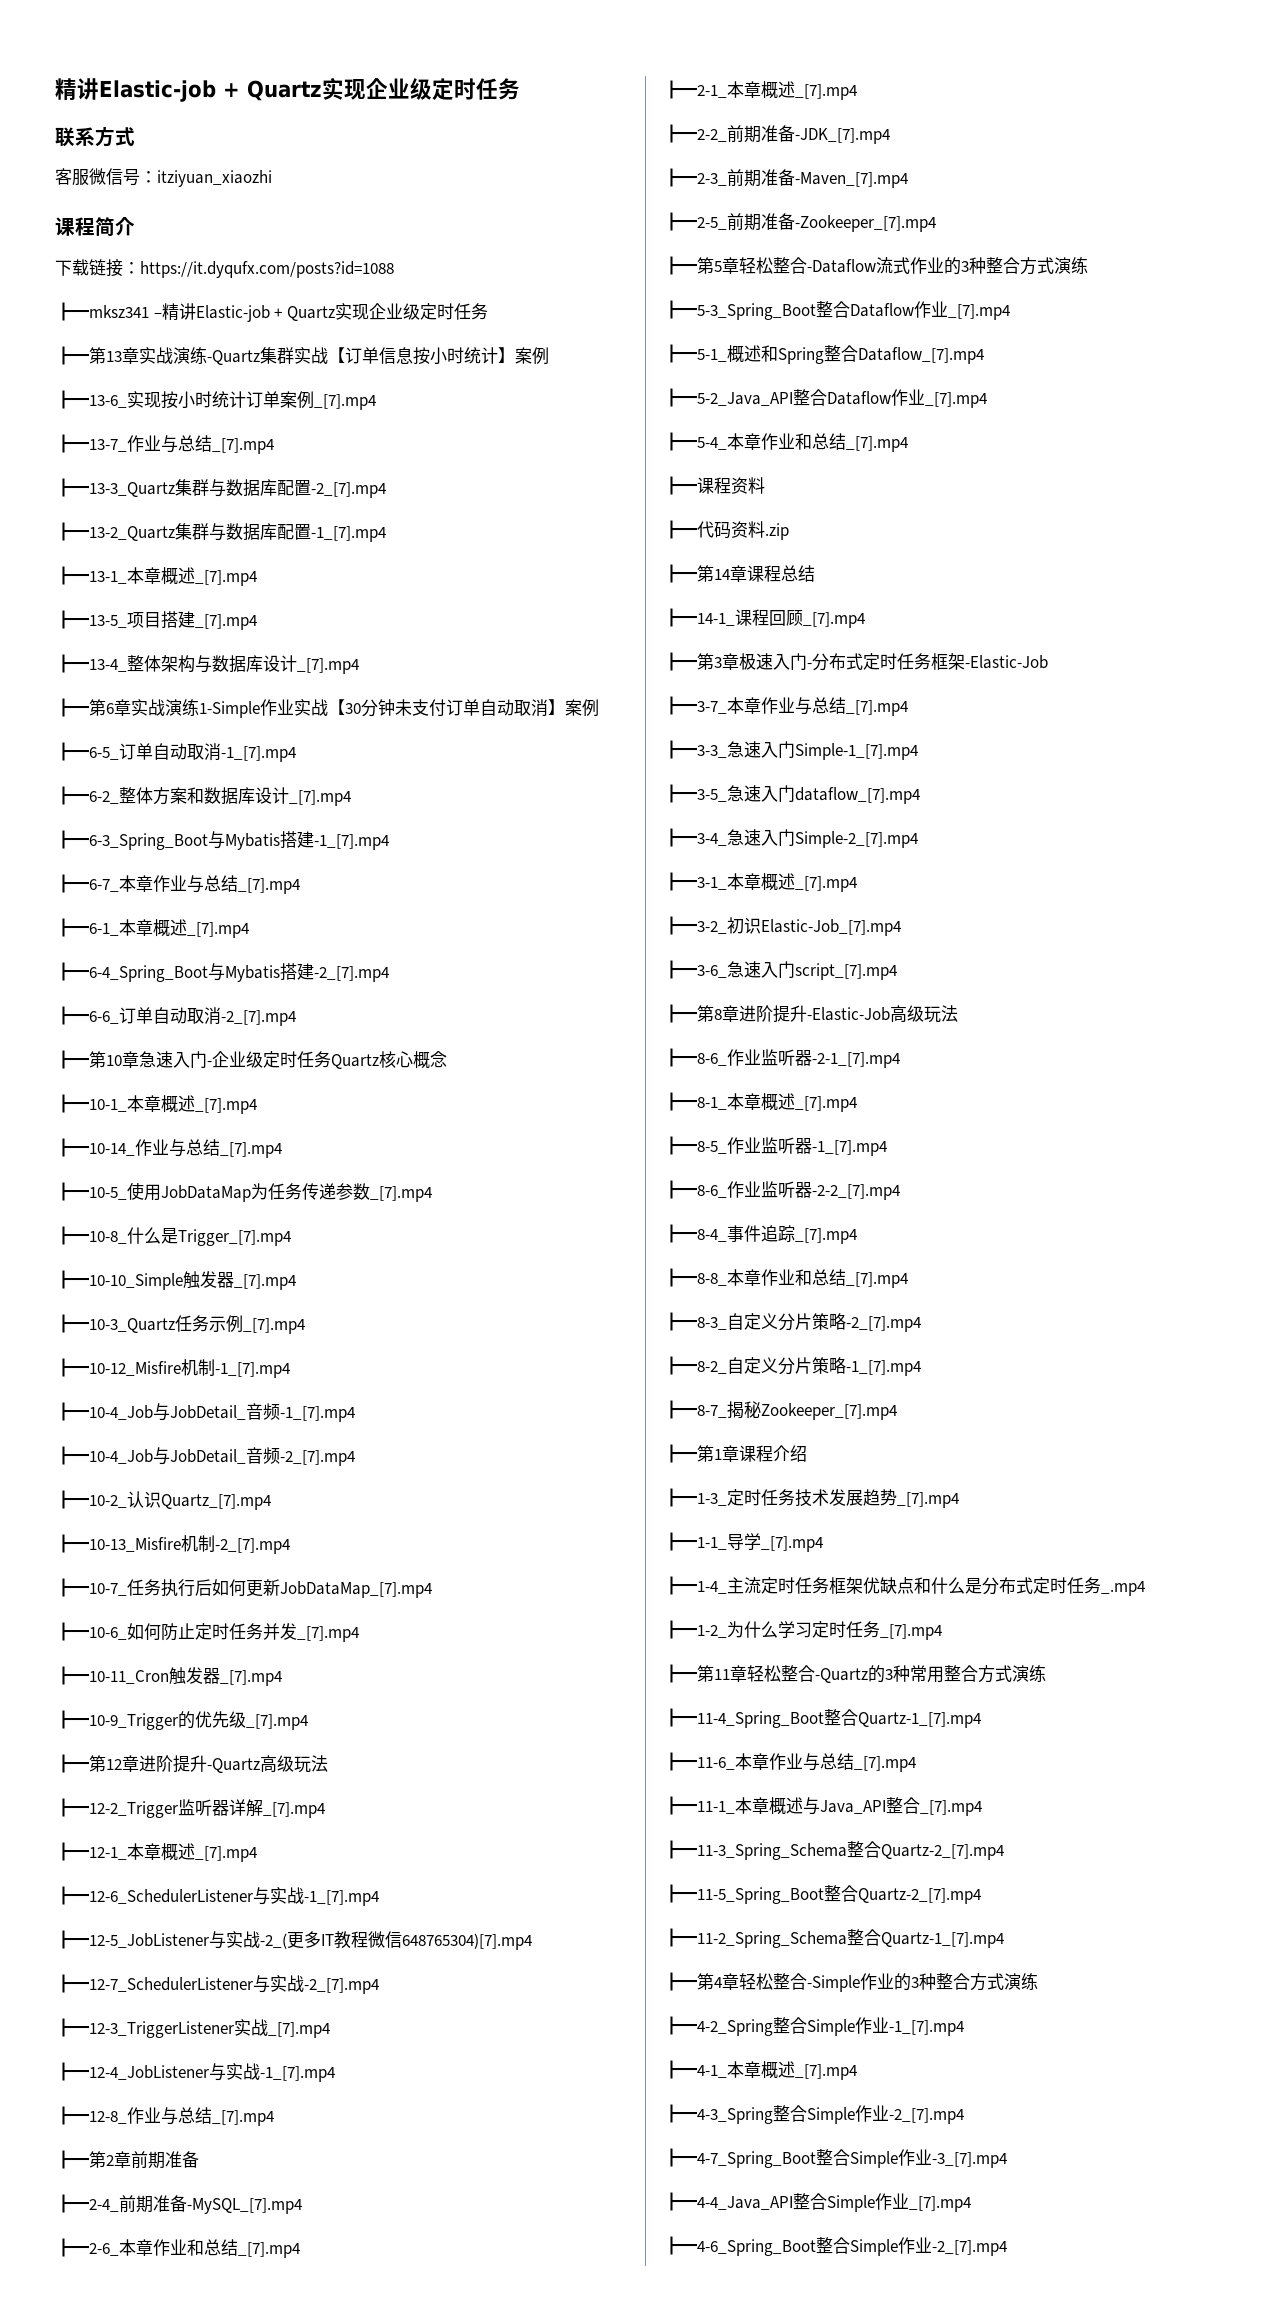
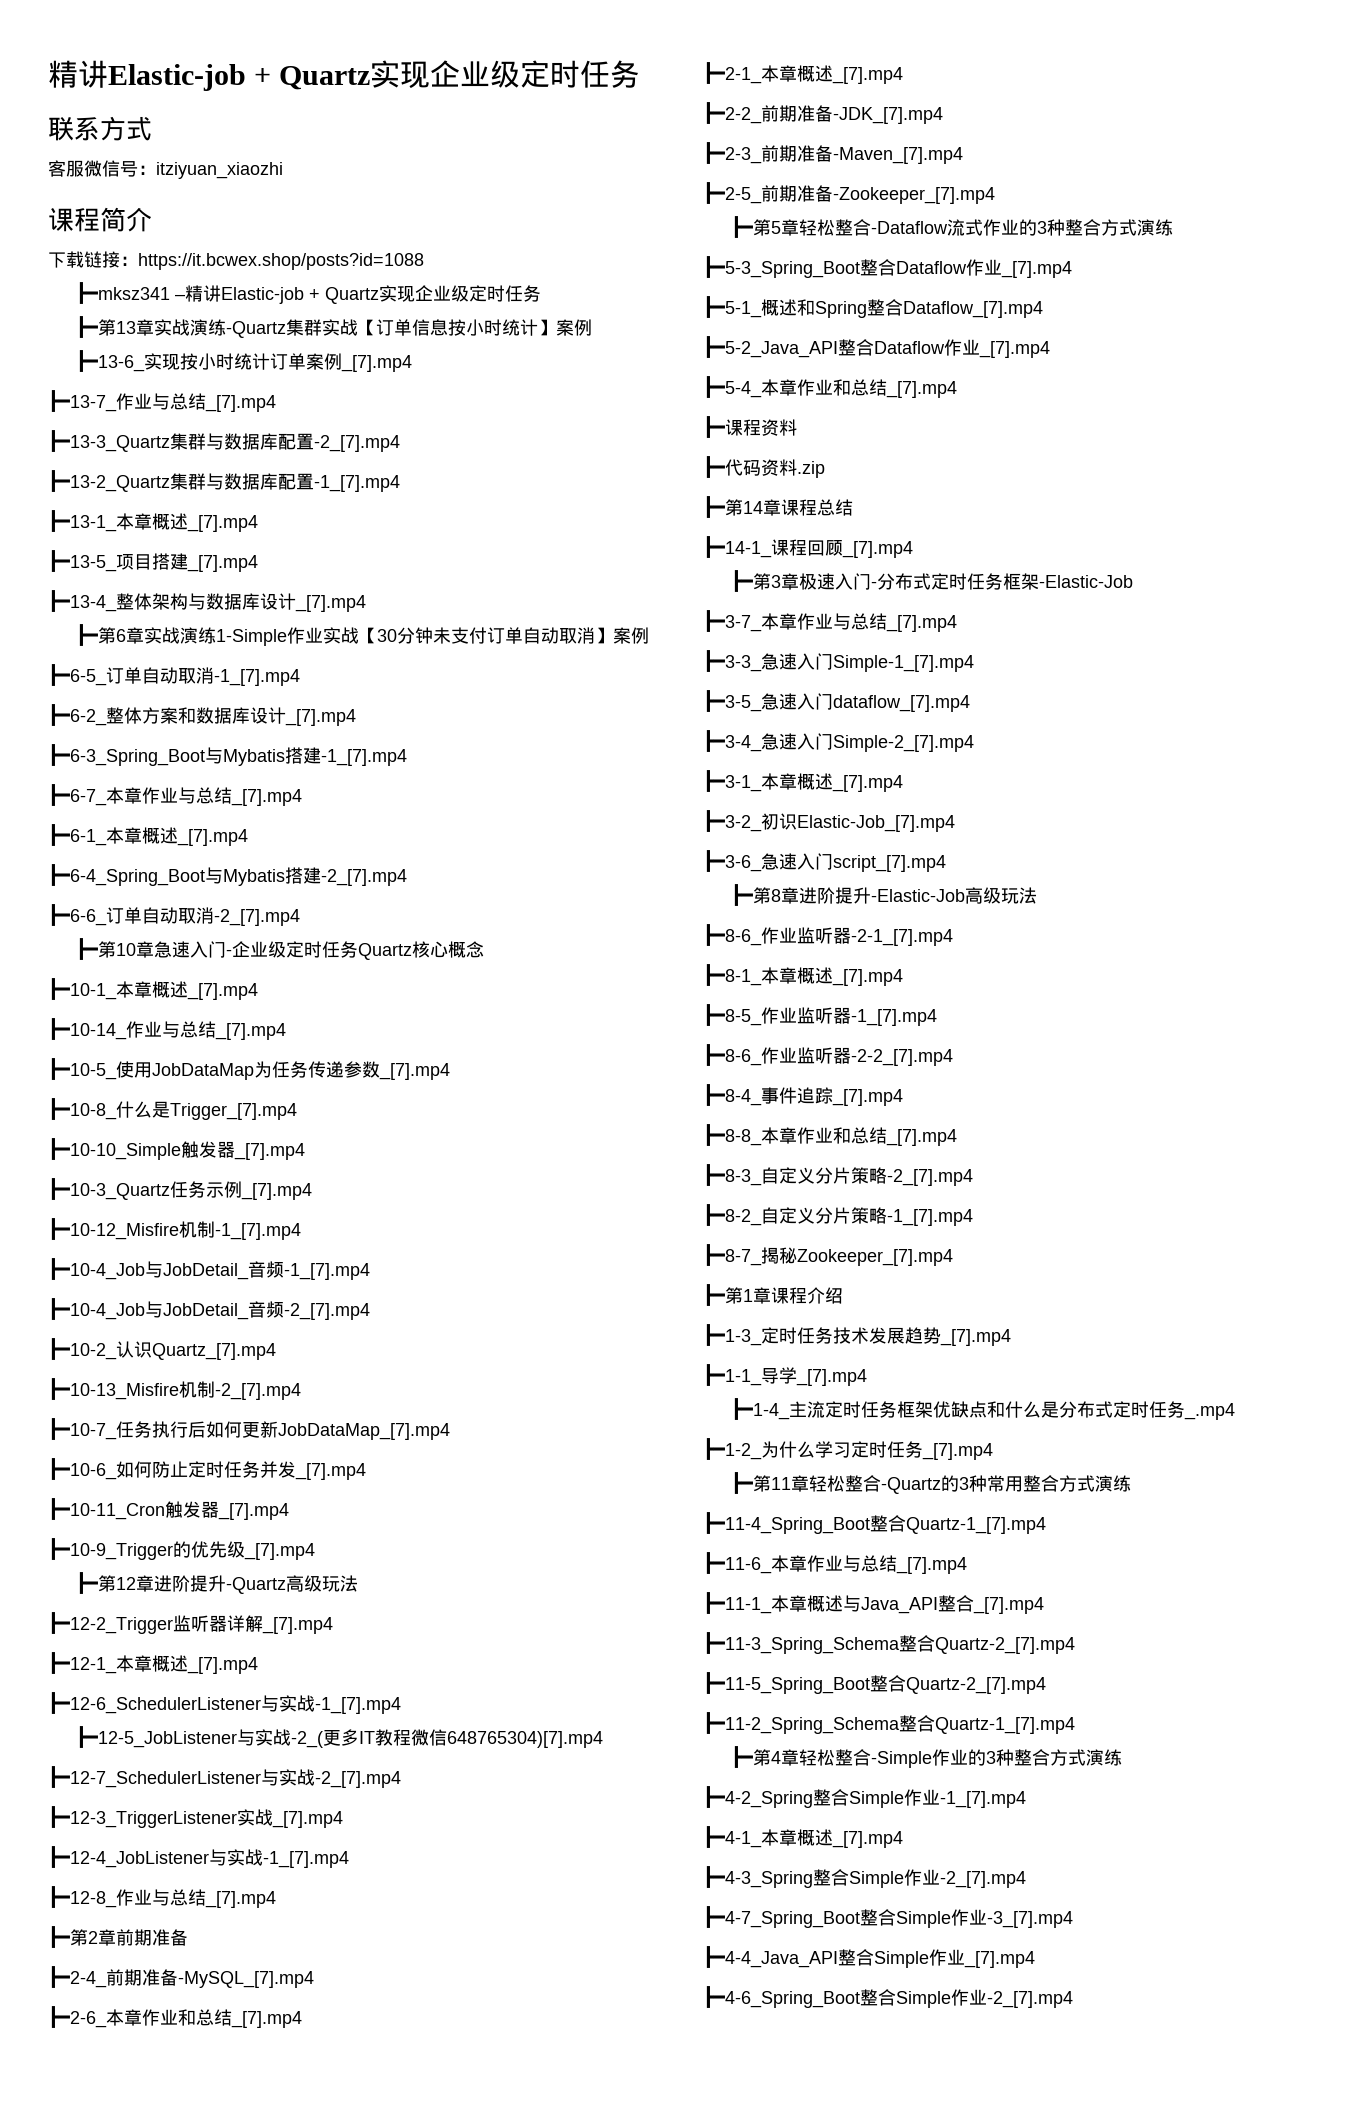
- 下载链接：https://it.dyqufx.com/posts?id=1088
+ 下载链接：https://it.bcwex.shop/posts?id=1088

